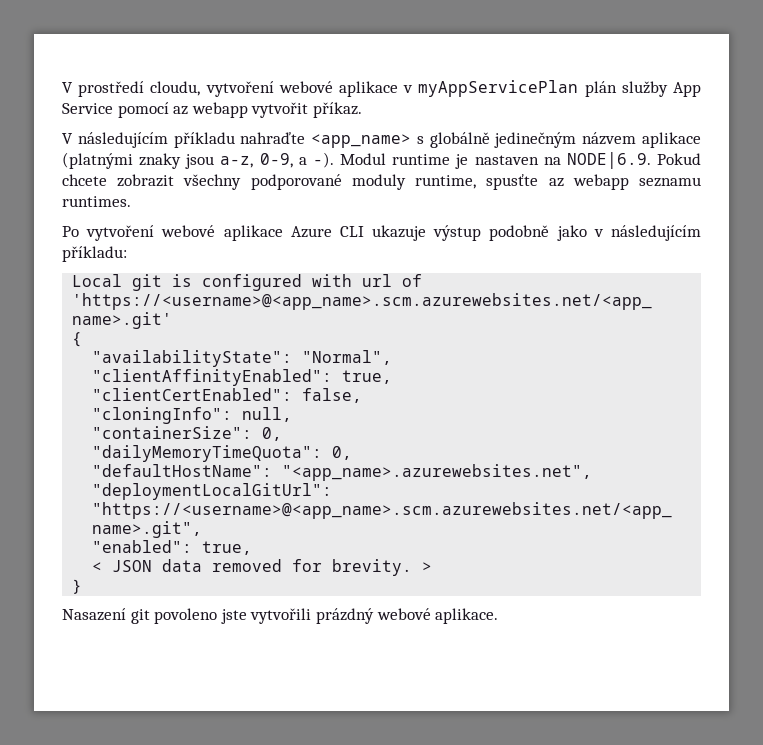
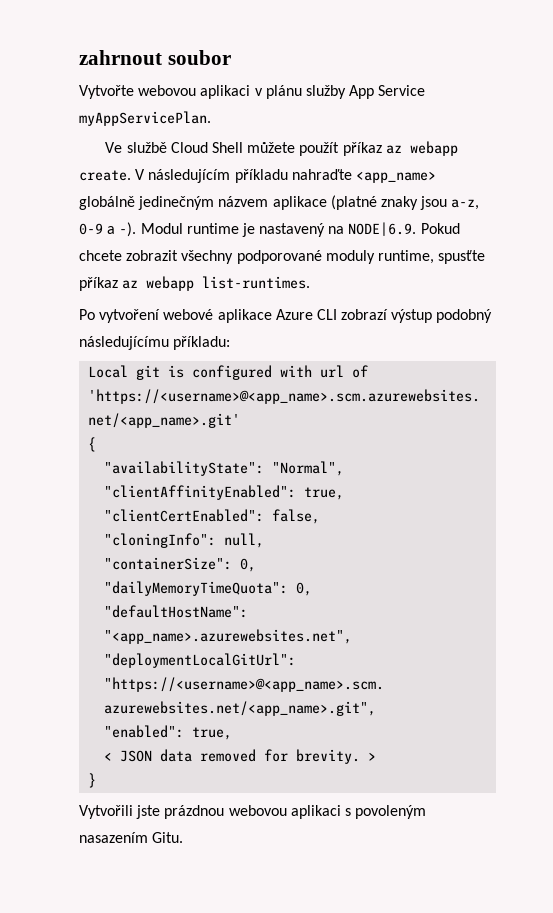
- V prostředí cloudu, vytvoření webové aplikace v myAppServicePlan plán služby App Service pomocí az webapp vytvořit příkaz.
- V následujícím příkladu nahraďte <app_name> s globálně jedinečným názvem aplikace (platnými znaky jsou a-z, 0-9, a -).
+ zahrnout soubor
+ Vytvořte webovou aplikaci v plánu služby App Service myAppServicePlan.
+ Ve službě Cloud Shell můžete použít příkaz az webapp create. V následujícím příkladu nahraďte <app_name> globálně jedinečným názvem aplikace (platné znaky jsou a-z, 0-9 a -).
- Modul runtime je nastaven na NODE|6.9. Pokud chcete zobrazit všechny podporované moduly runtime, spusťte az webapp seznamu runtimes.
+ Modul runtime je nastavený na NODE|6.9. Pokud chcete zobrazit všechny podporované moduly runtime, spusťte příkaz az webapp list-runtimes.
- Po vytvoření webové aplikace Azure CLI ukazuje výstup podobně jako v následujícím příkladu:
+ Po vytvoření webové aplikace Azure CLI zobrazí výstup podobný následujícímu příkladu:
- Nasazení git povoleno jste vytvořili prázdný webové aplikace.
+ Vytvořili jste prázdnou webovou aplikaci s povoleným nasazením Gitu.

